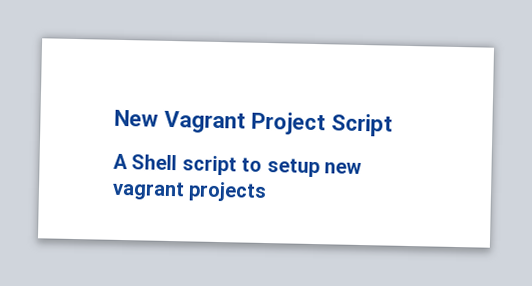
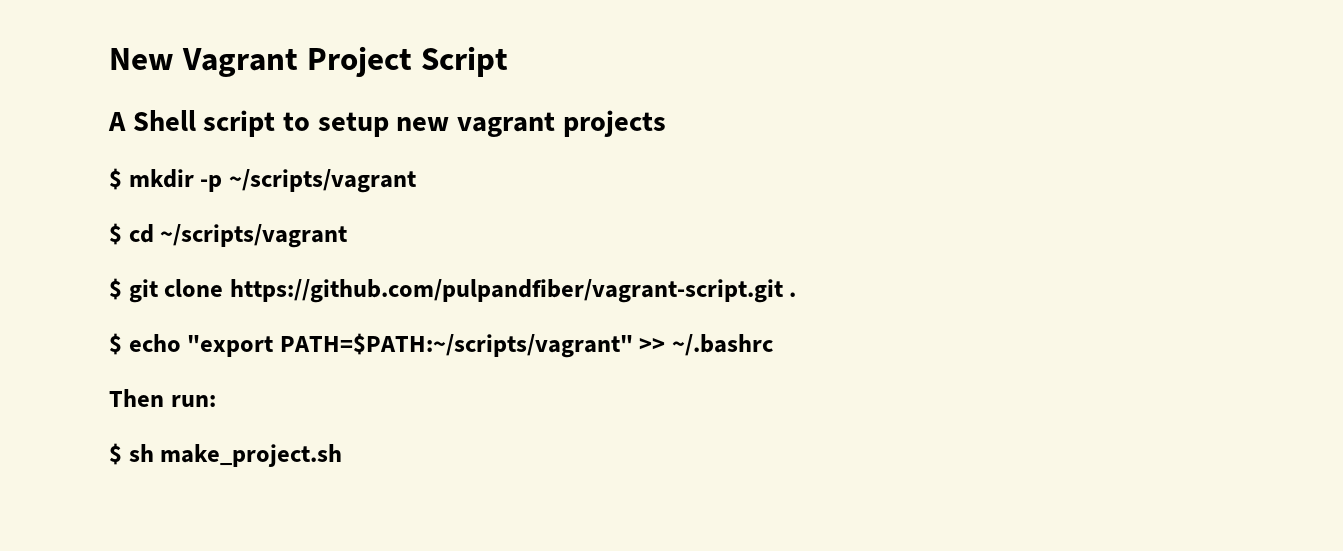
+ $ mkdir -p ~/scripts/vagrant
+ $ cd ~/scripts/vagrant
+ $ git clone https://github.com/pulpandfiber/vagrant-script.git .
+ $ echo "export PATH=$PATH:~/scripts/vagrant" >> ~/.bashrc
+ Then run:
+ $ sh make_project.sh

